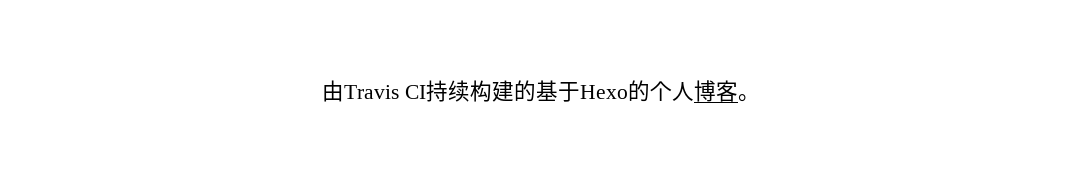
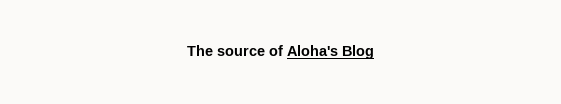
- 由Travis CI持续构建的基于Hexo的个人博客。
+ The source of Aloha's Blog

